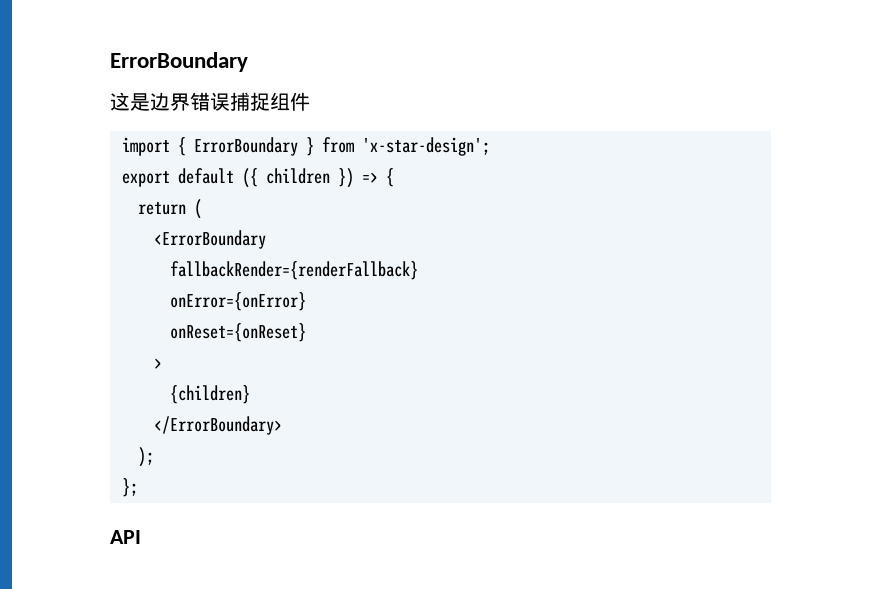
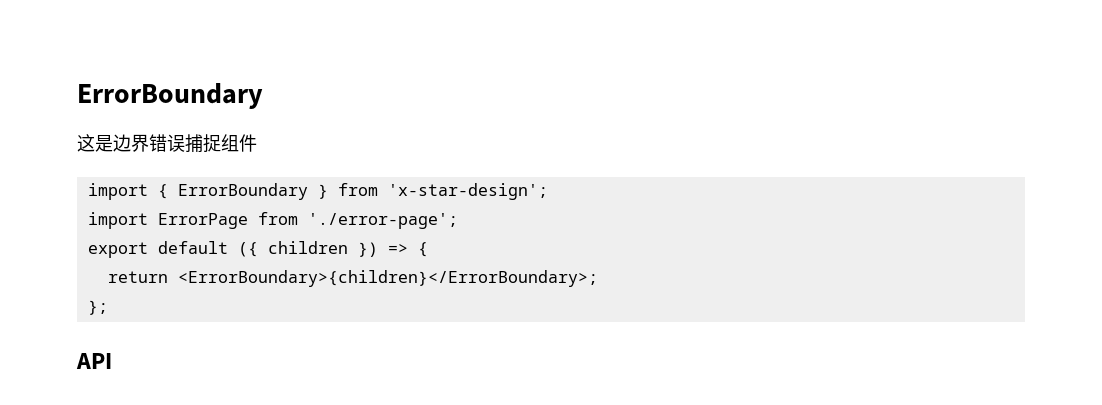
+ import ErrorPage from './error-page';
- return (
- <ErrorBoundary
- fallbackRender={renderFallback}
- onError={onError}
- onReset={onReset}
- >
- {children}
- </ErrorBoundary>
- );
+ return <ErrorBoundary>{children}</ErrorBoundary>;

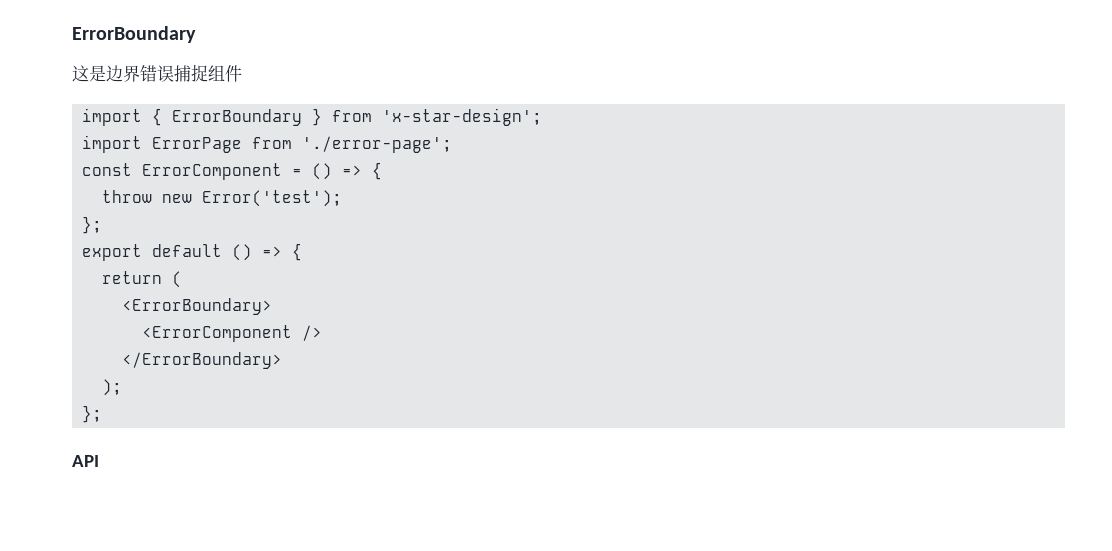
+ const ErrorComponent = () => {
+ throw new Error('test');
+ };
- export default ({ children }) => {
+ export default () => {
- return <ErrorBoundary>{children}</ErrorBoundary>;
+ return (
+ <ErrorBoundary>
+ <ErrorComponent />
+ </ErrorBoundary>
+ );

